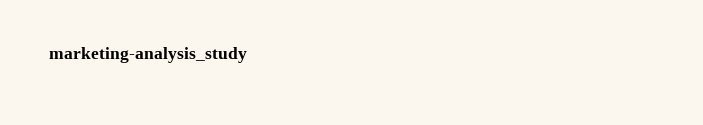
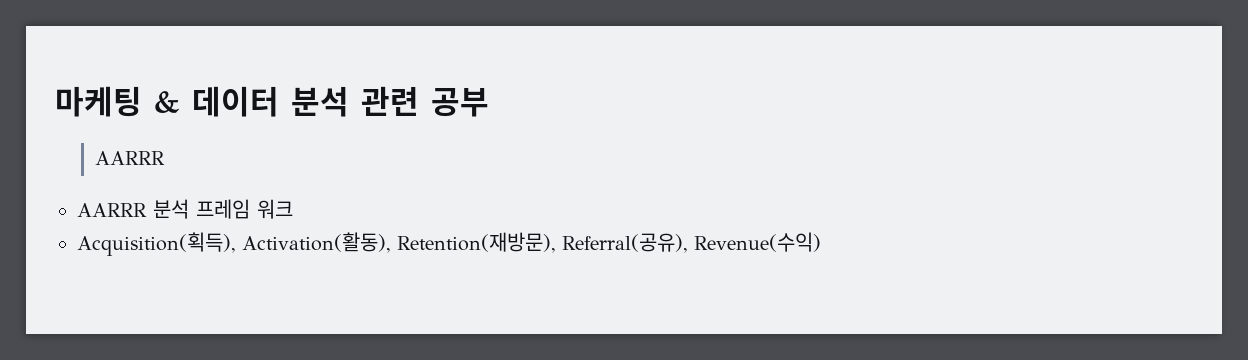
- marketing-analysis_study
+ 마케팅 & 데이터 분석 관련 공부
+ AARRR
+ AARRR 분석 프레임 워크
+ Acquisition(획득), Activation(활동), Retention(재방문), Referral(공유), Revenue(수익)

